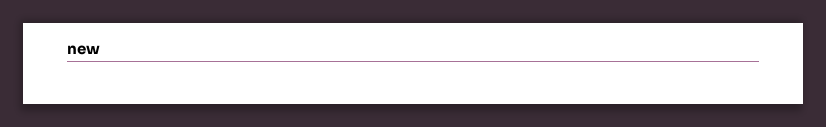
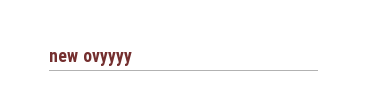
- new
+ new ovyyyy

